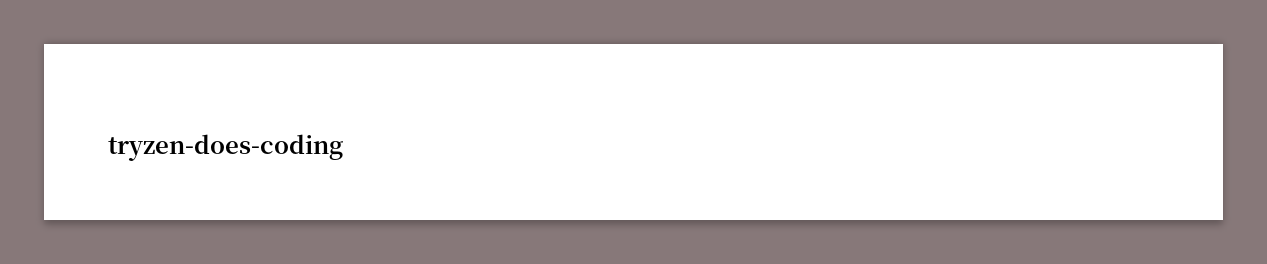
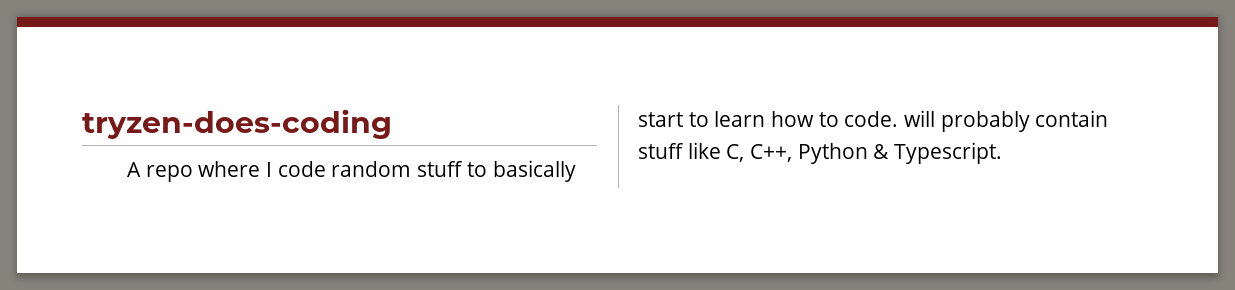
+ A repo where I code random stuff to basically start to learn how to code. will probably contain stuff like C, C++, Python & Typescript.

